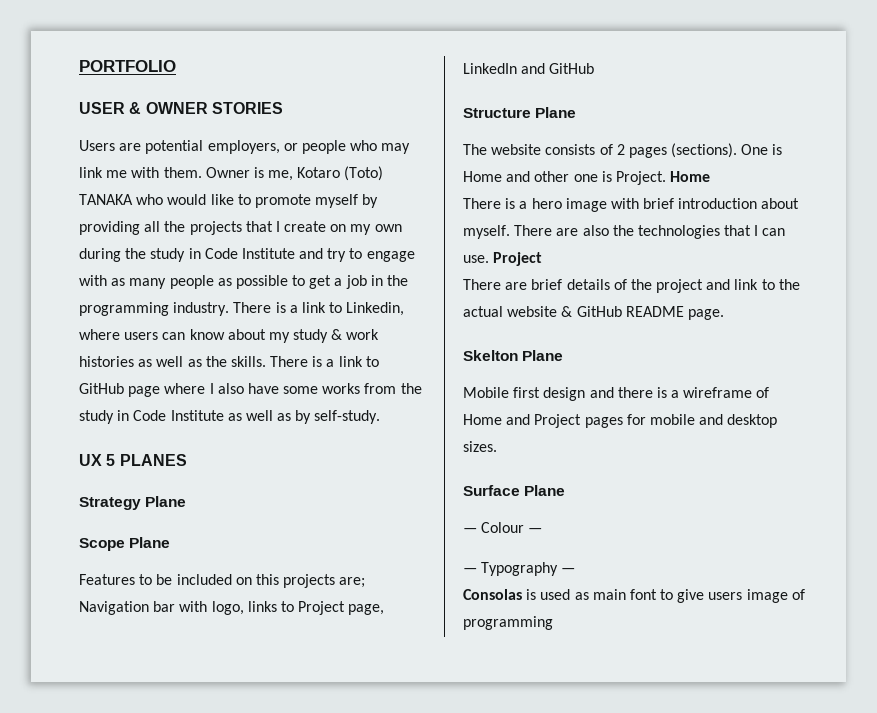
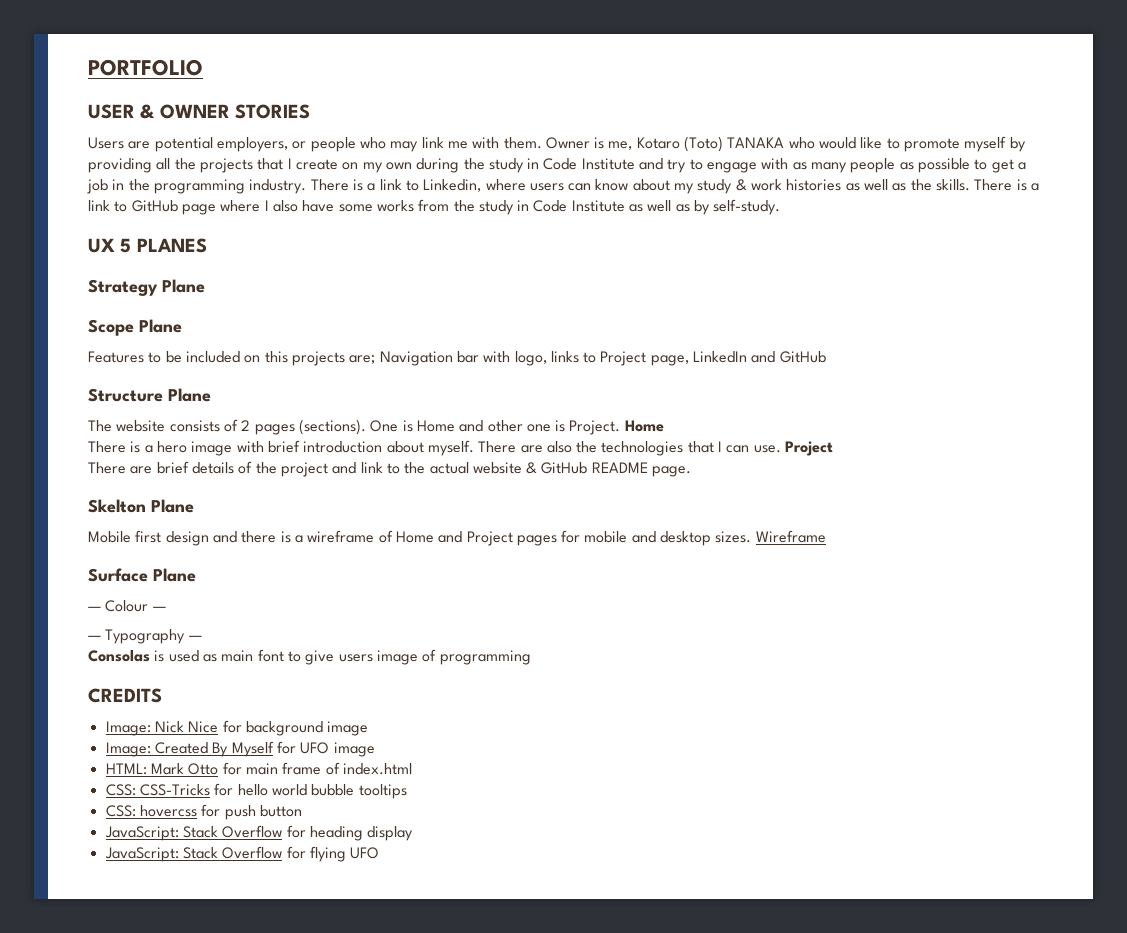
+ Wireframe
+ CREDITS
+ Image: Nick Nice for background image
+ Image: Created By Myself for UFO image
+ HTML: Mark Otto for main frame of index.html
+ CSS: CSS-Tricks for hello world bubble tooltips
+ CSS: hovercss for push button
+ JavaScript: Stack Overflow for heading display
+ JavaScript: Stack Overflow for flying UFO

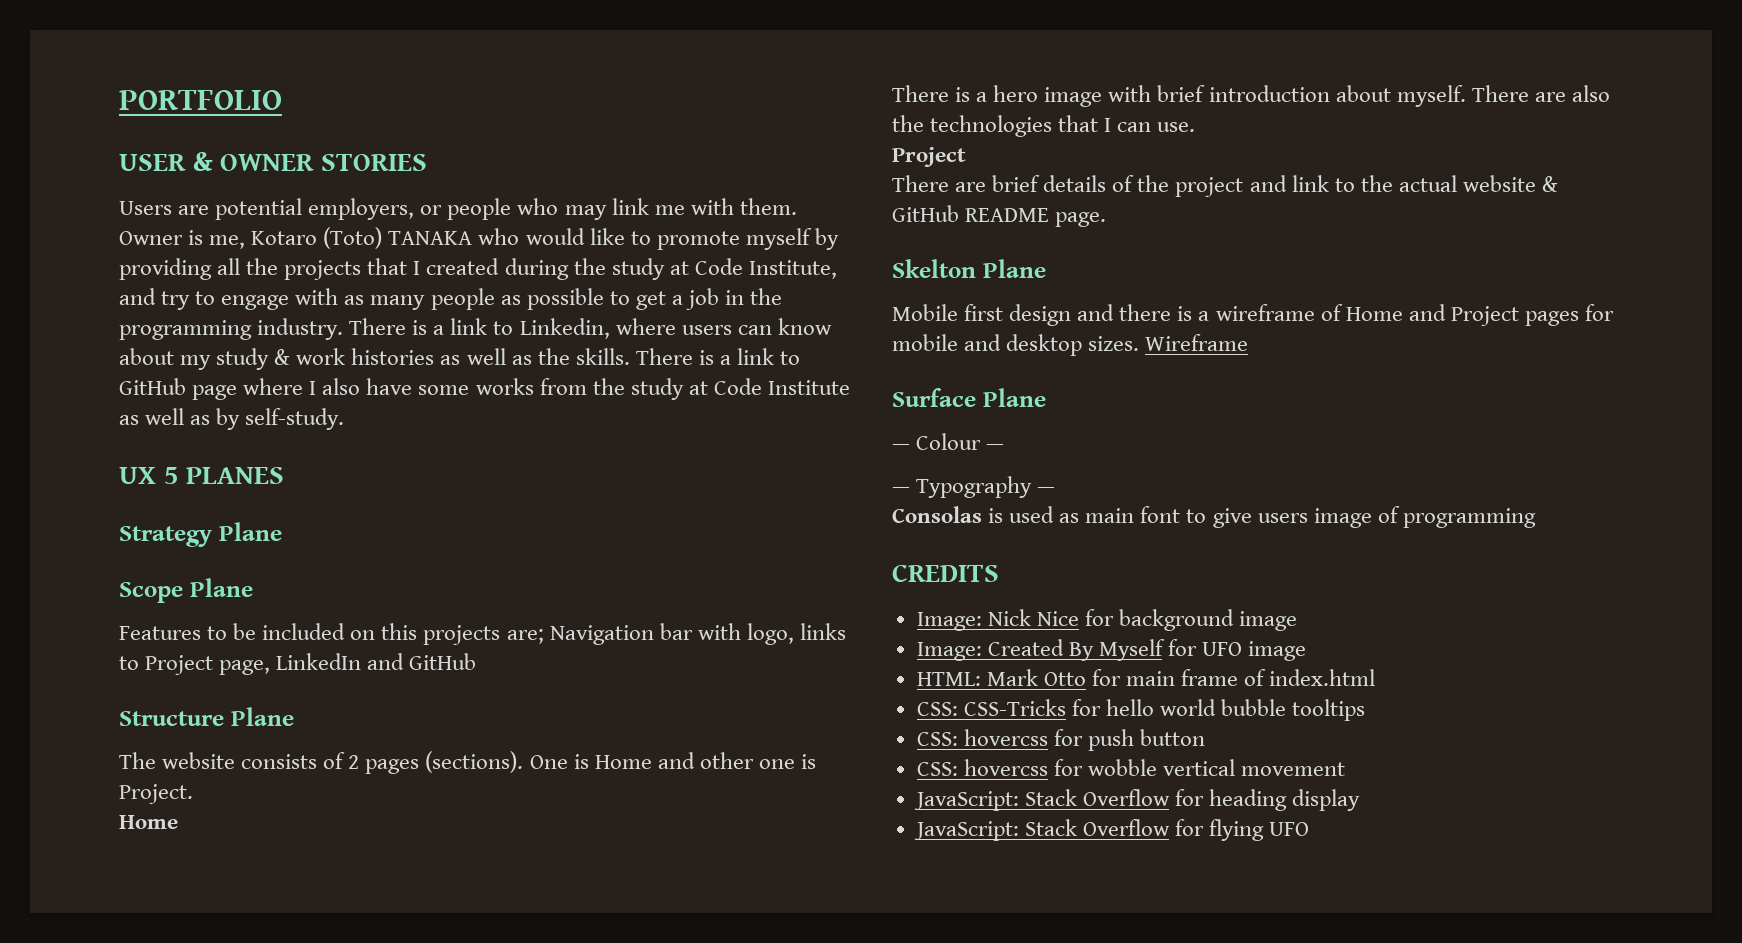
- Owner is me, Kotaro (Toto) TANAKA who would like to promote myself by providing all the projects that I create on my own during the study in Code Institute and try to engage with as many people as possible to get a job in the programming industry.
+ Owner is me, Kotaro (Toto) TANAKA who would like to promote myself by providing all the projects that I created during the study at Code Institute, and try to engage with as many people as possible to get a job in the programming industry.
- There is a link to GitHub page where I also have some works from the study in Code Institute as well as by self-study.
+ There is a link to GitHub page where I also have some works from the study at Code Institute as well as by self-study.
- One is Home and other one is Project. Home
+ One is Home and other one is Project.
+ Home
- There are also the technologies that I can use. Project
+ There are also the technologies that I can use.
+ Project
+ CSS: hovercss for wobble vertical movement

